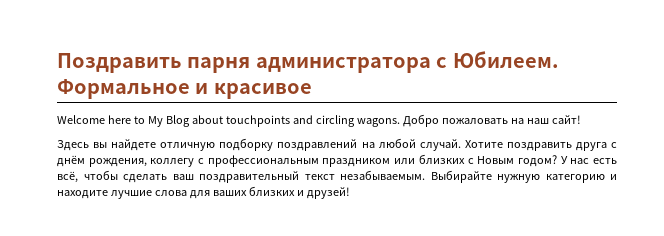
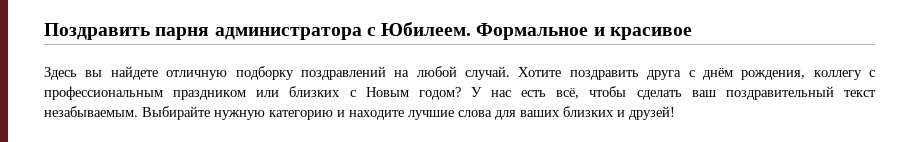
- Welcome here to My Blog about touchpoints and circling wagons. Добро пожаловать на наш сайт!

